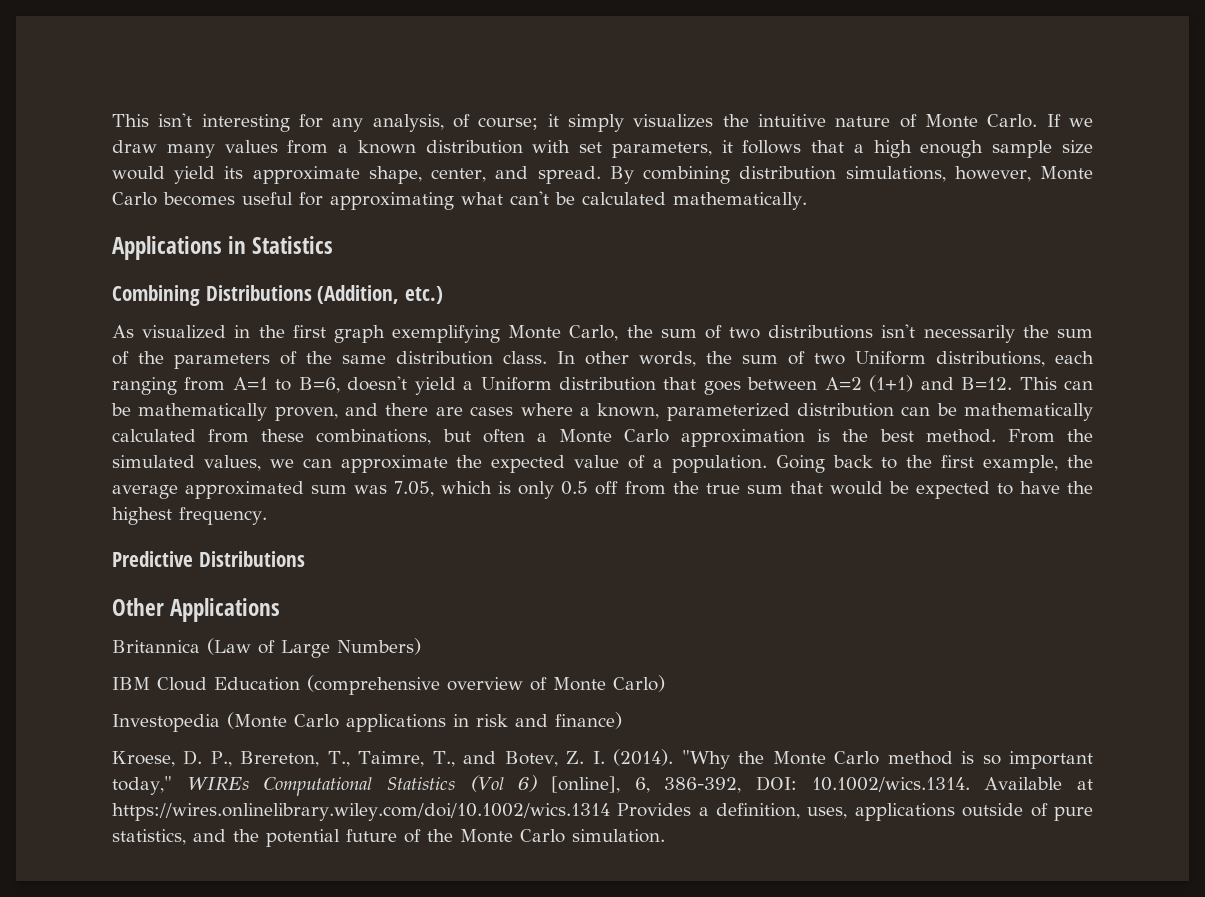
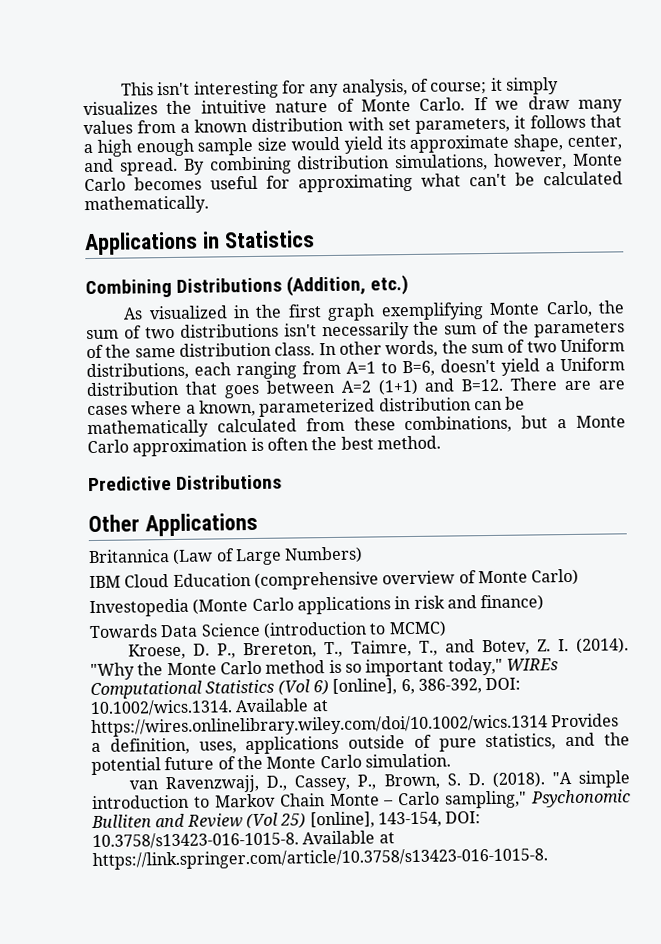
- This can be mathematically proven, and there are cases where a known, parameterized distribution can be mathematically calculated from these combinations, but often a Monte Carlo approximation is the best method. From the simulated values, we can approximate the expected value of a population. Going back to the first example, the average approximated sum was 7.05, which is only 0.5 off from the true sum that would be expected to have the highest frequency.
+ There are are cases where a known, parameterized distribution can be mathematically calculated from these combinations, but a Monte Carlo approximation is often the best method.
+ Towards Data Science (introduction to MCMC)
+ van Ravenzwajj, D., Cassey, P., Brown, S. D. (2018). "A simple introduction to Markov Chain Monte – Carlo sampling," Psychonomic Bulliten and Review (Vol 25) [online], 143-154, DOI: 10.3758/s13423-016-1015-8. Available at https://link.springer.com/article/10.3758/s13423-016-1015-8.

